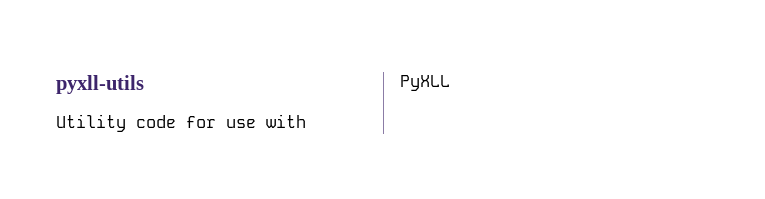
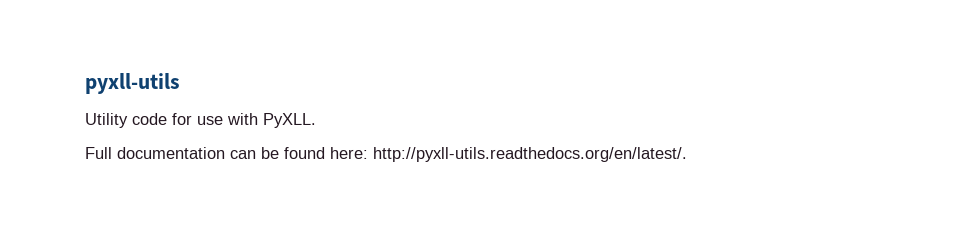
- Utility code for use with PyXLL
+ Utility code for use with PyXLL.
+ Full documentation can be found here: http://pyxll-utils.readthedocs.org/en/latest/.

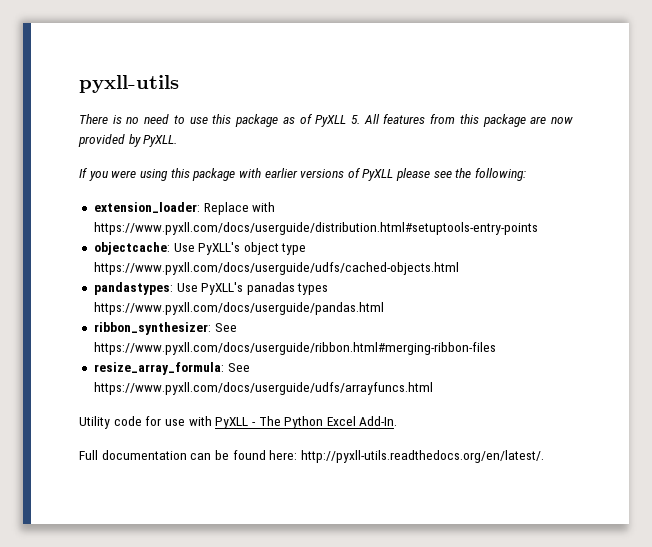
+ There is no need to use this package as of PyXLL 5. All features from this package are now provided by PyXLL.
+ If you were using this package with earlier versions of PyXLL please see the following:
+ extension_loader: Replace with https://www.pyxll.com/docs/userguide/distribution.html#setuptools-entry-points
+ objectcache: Use PyXLL's object type https://www.pyxll.com/docs/userguide/udfs/cached-objects.html
+ pandastypes: Use PyXLL's panadas types https://www.pyxll.com/docs/userguide/pandas.html
+ ribbon_synthesizer: See https://www.pyxll.com/docs/userguide/ribbon.html#merging-ribbon-files
+ resize_array_formula: See https://www.pyxll.com/docs/userguide/udfs/arrayfuncs.html
- Utility code for use with PyXLL.
+ Utility code for use with PyXLL - The Python Excel Add-In.

